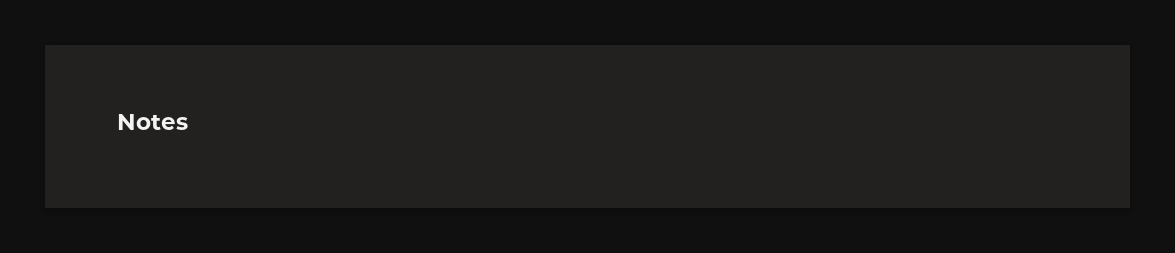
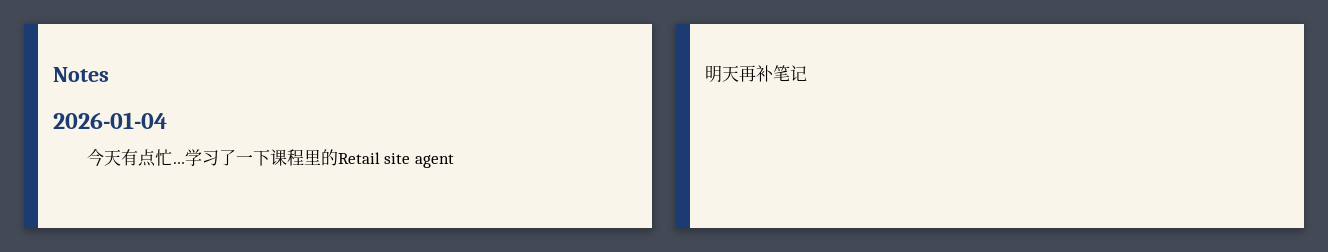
+ 2026-01-04
+ 今天有点忙…学习了一下课程里的Retail site agent
+ 明天再补笔记

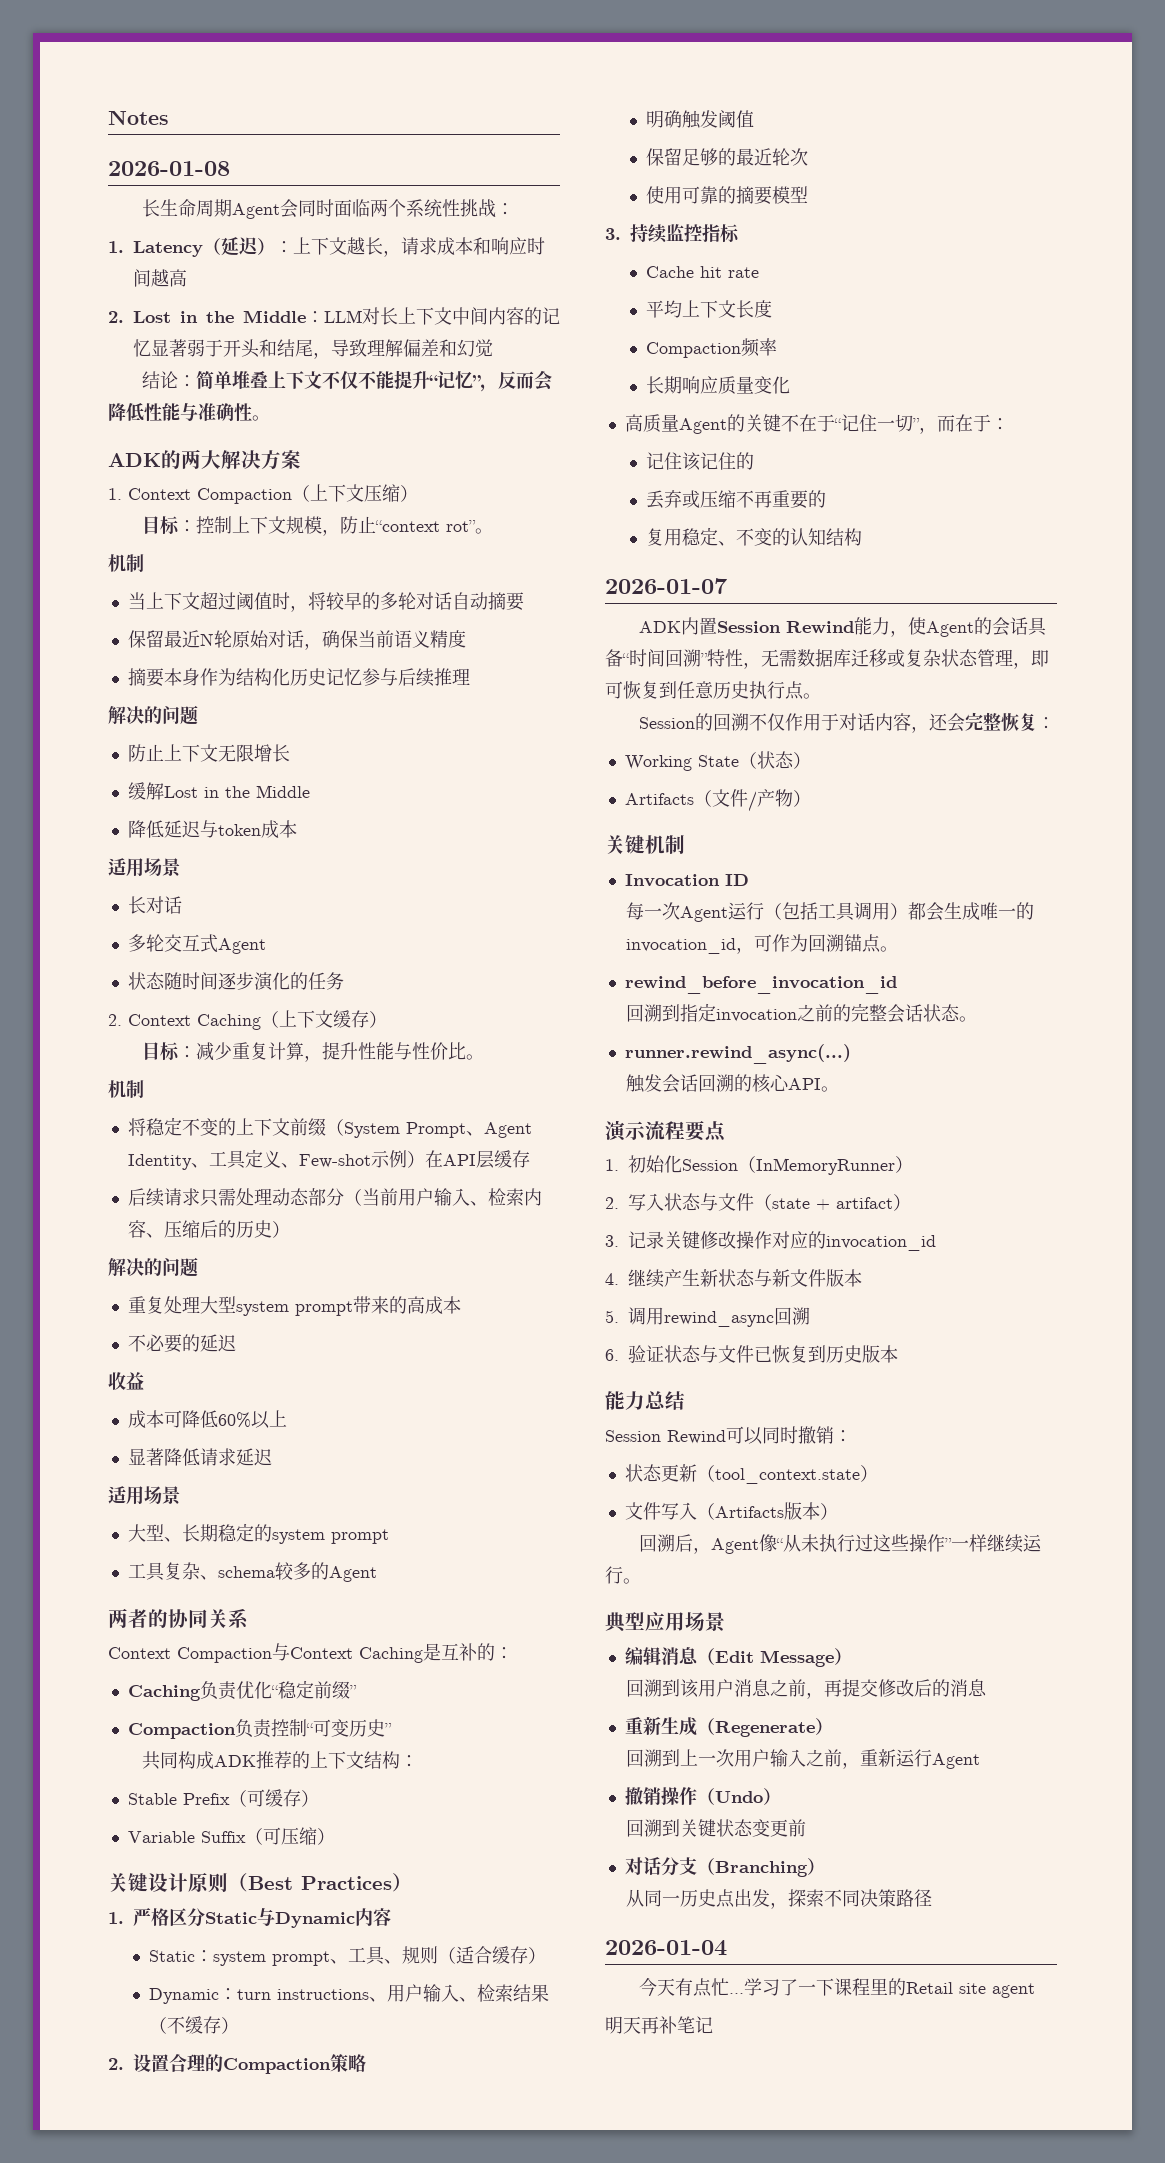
+ 2026-01-08
+ 长生命周期Agent会同时面临两个系统性挑战：
+ 1. Latency（延迟）：上下文越长，请求成本和响应时间越高
+ 2. Lost in the Middle：LLM对长上下文中间内容的记忆显著弱于开头和结尾，导致理解偏差和幻觉
+ 结论：简单堆叠上下文不仅不能提升“记忆”，反而会降低性能与准确性。
+ ADK的两大解决方案
+ 1. Context Compaction（上下文压缩）
+ 目标：控制上下文规模，防止“context rot”。
+ 机制
+ 当上下文超过阈值时，将较早的多轮对话自动摘要
+ 保留最近N轮原始对话，确保当前语义精度
+ 摘要本身作为结构化历史记忆参与后续推理
+ 解决的问题
+ 防止上下文无限增长
+ 缓解Lost in the Middle
+ 降低延迟与token成本
+ 适用场景
+ 长对话
+ 多轮交互式Agent
+ 状态随时间逐步演化的任务
+ 2. Context Caching（上下文缓存）
+ 目标：减少重复计算，提升性能与性价比。
+ 机制
+ 将稳定不变的上下文前缀（System Prompt、Agent Identity、工具定义、Few-shot示例）在API层缓存
+ 后续请求只需处理动态部分（当前用户输入、检索内容、压缩后的历史）
+ 解决的问题
+ 重复处理大型system prompt带来的高成本
+ 不必要的延迟
+ 收益
+ 成本可降低60%以上
+ 显著降低请求延迟
+ 适用场景
+ 大型、长期稳定的system prompt
+ 工具复杂、schema较多的Agent
+ 两者的协同关系
+ Context Compaction与Context Caching是互补的：
+ Caching负责优化“稳定前缀”
+ Compaction负责控制“可变历史”
+ 共同构成ADK推荐的上下文结构：
+ Stable Prefix（可缓存）
+ Variable Suffix（可压缩）
+ 关键设计原则（Best Practices）
+ 1.严格区分Static与Dynamic内容
+ Static：system prompt、工具、规则（适合缓存）
+ Dynamic：turn instructions、用户输入、检索结果（不缓存）
+ 2.设置合理的Compaction策略
+ 明确触发阈值
+ 保留足够的最近轮次
+ 使用可靠的摘要模型
+ 3.持续监控指标
+ Cache hit rate
+ 平均上下文长度
+ Compaction频率
+ 长期响应质量变化
+ 高质量Agent的关键不在于“记住一切”，而在于：
+ 记住该记住的
+ 丢弃或压缩不再重要的
+ 复用稳定、不变的认知结构
+ 2026-01-07
+ ADK内置Session Rewind能力，使Agent的会话具备“时间回溯”特性，无需数据库迁移或复杂状态管理，即可恢复到任意历史执行点。
+ Session的回溯不仅作用于对话内容，还会完整恢复：
+ Working State（状态）
+ Artifacts（文件/产物）
+ 关键机制
+ Invocation ID
+ 每一次Agent运行（包括工具调用）都会生成唯一的invocation_id，可作为回溯锚点。
+ rewind_before_invocation_id
+ 回溯到指定invocation之前的完整会话状态。
+ runner.rewind_async(...)
+ 触发会话回溯的核心API。
+ 演示流程要点
+ 1.初始化Session（InMemoryRunner）
+ 2.写入状态与文件（state + artifact）
+ 3.记录关键修改操作对应的invocation_id
+ 4.继续产生新状态与新文件版本
+ 5.调用rewind_async回溯
+ 6.验证状态与文件已恢复到历史版本
+ 能力总结
+ Session Rewind可以同时撤销：
+ 状态更新（tool_context.state）
+ 文件写入（Artifacts版本）
+ 回溯后，Agent像“从未执行过这些操作”一样继续运行。
+ 典型应用场景
+ 编辑消息（Edit Message）
+ 回溯到该用户消息之前，再提交修改后的消息
+ 重新生成（Regenerate）
+ 回溯到上一次用户输入之前，重新运行Agent
+ 撤销操作（Undo）
+ 回溯到关键状态变更前
+ 对话分支（Branching）
+ 从同一历史点出发，探索不同决策路径

